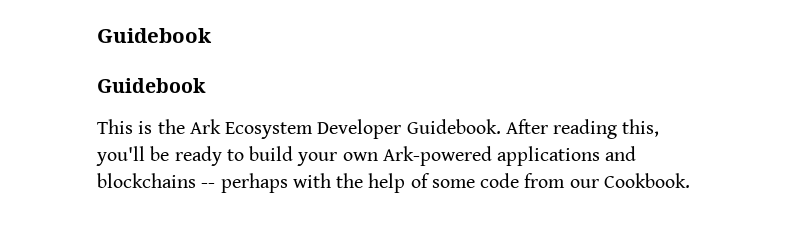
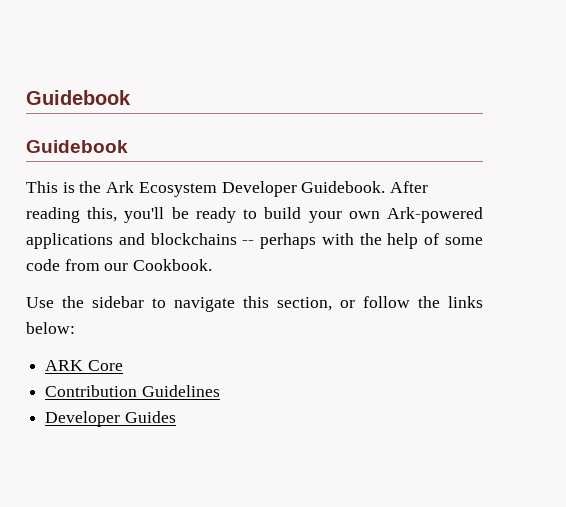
+ Use the sidebar to navigate this section, or follow the links below:
+ ARK Core
+ Contribution Guidelines
+ Developer Guides

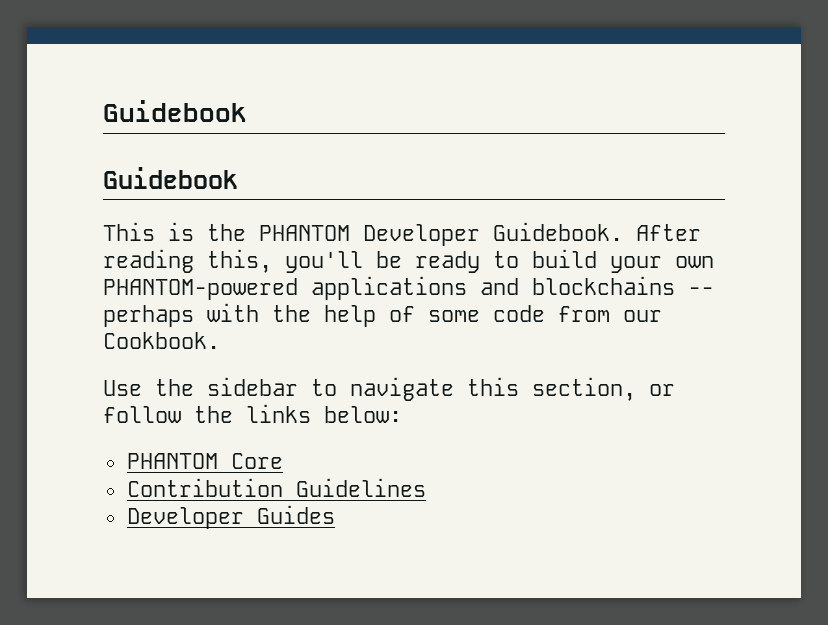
- This is the Ark Ecosystem Developer Guidebook.
+ This is the PHANTOM Developer Guidebook.
- After reading this, you'll be ready to build your own Ark-powered applications and blockchains -- perhaps with the help of some code from our Cookbook.
+ After reading this, you'll be ready to build your own PHANTOM-powered applications and blockchains -- perhaps with the help of some code from our Cookbook.
- ARK Core
+ PHANTOM Core

